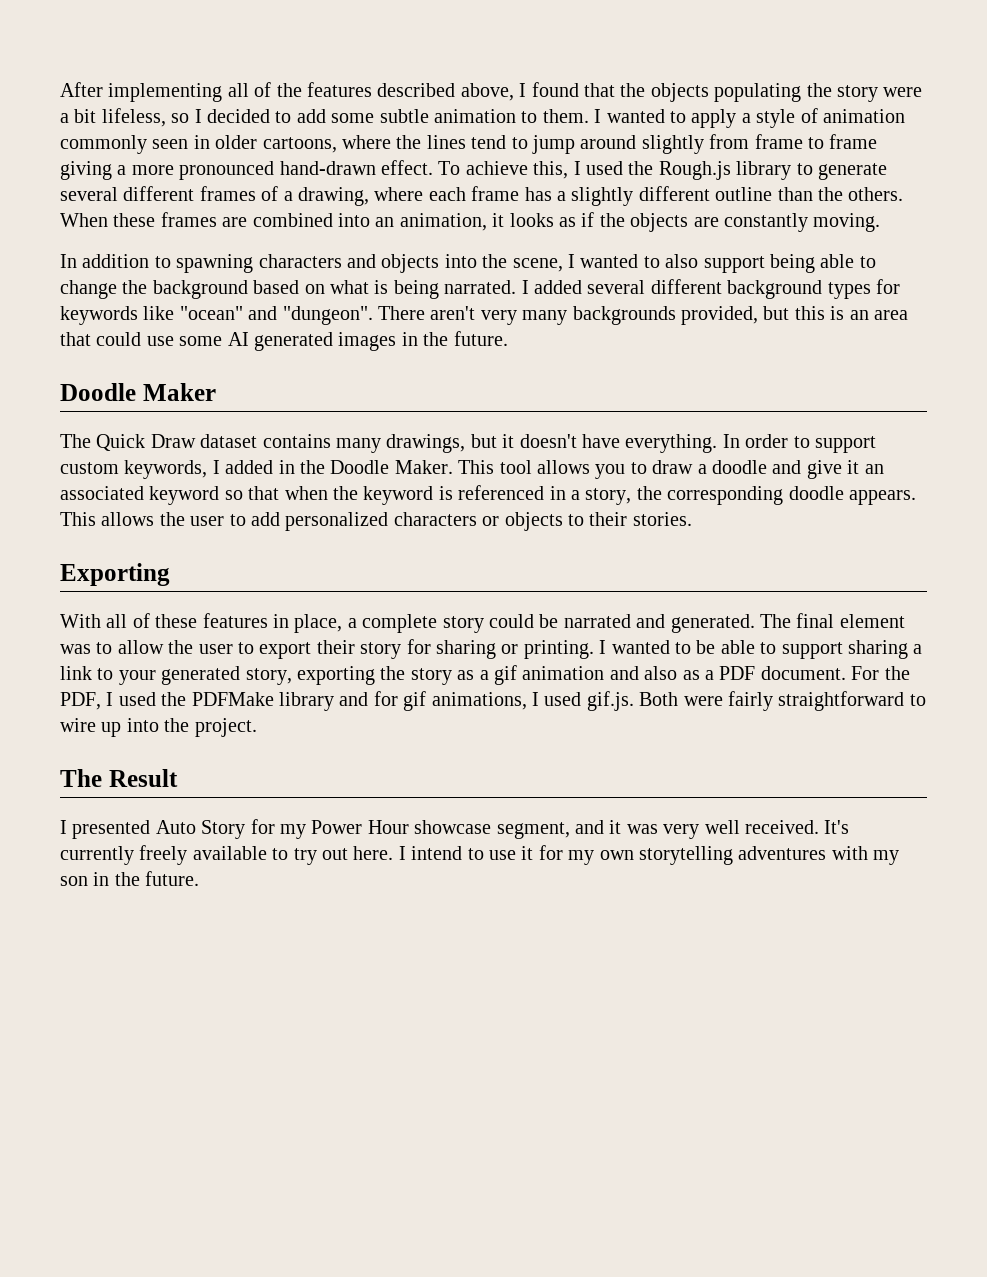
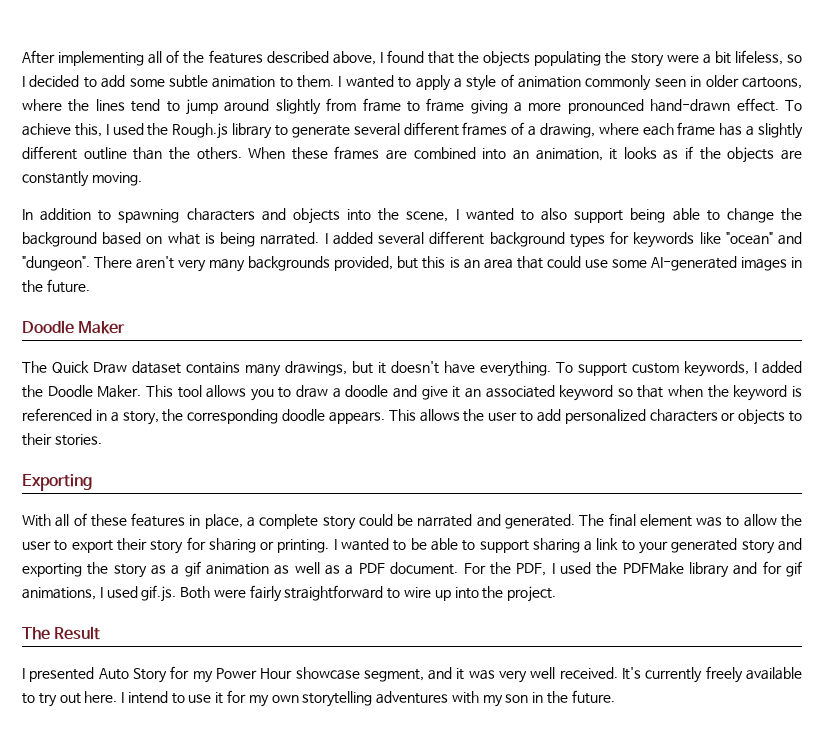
- There aren't very many backgrounds provided, but this is an area that could use some AI generated images in the future.
+ There aren't very many backgrounds provided, but this is an area that could use some AI-generated images in the future.
- In order to support custom keywords, I added in the Doodle Maker.
+ To support custom keywords, I added the Doodle Maker.
- I wanted to be able to support sharing a link to your generated story, exporting the story as a gif animation and also as a PDF document.
+ I wanted to be able to support sharing a link to your generated story and exporting the story as a gif animation as well as a PDF document.

